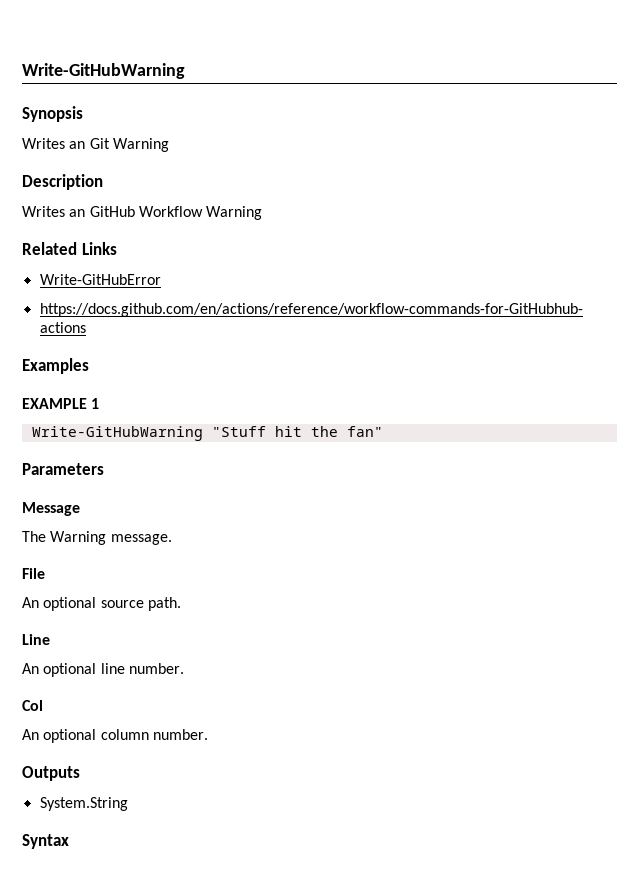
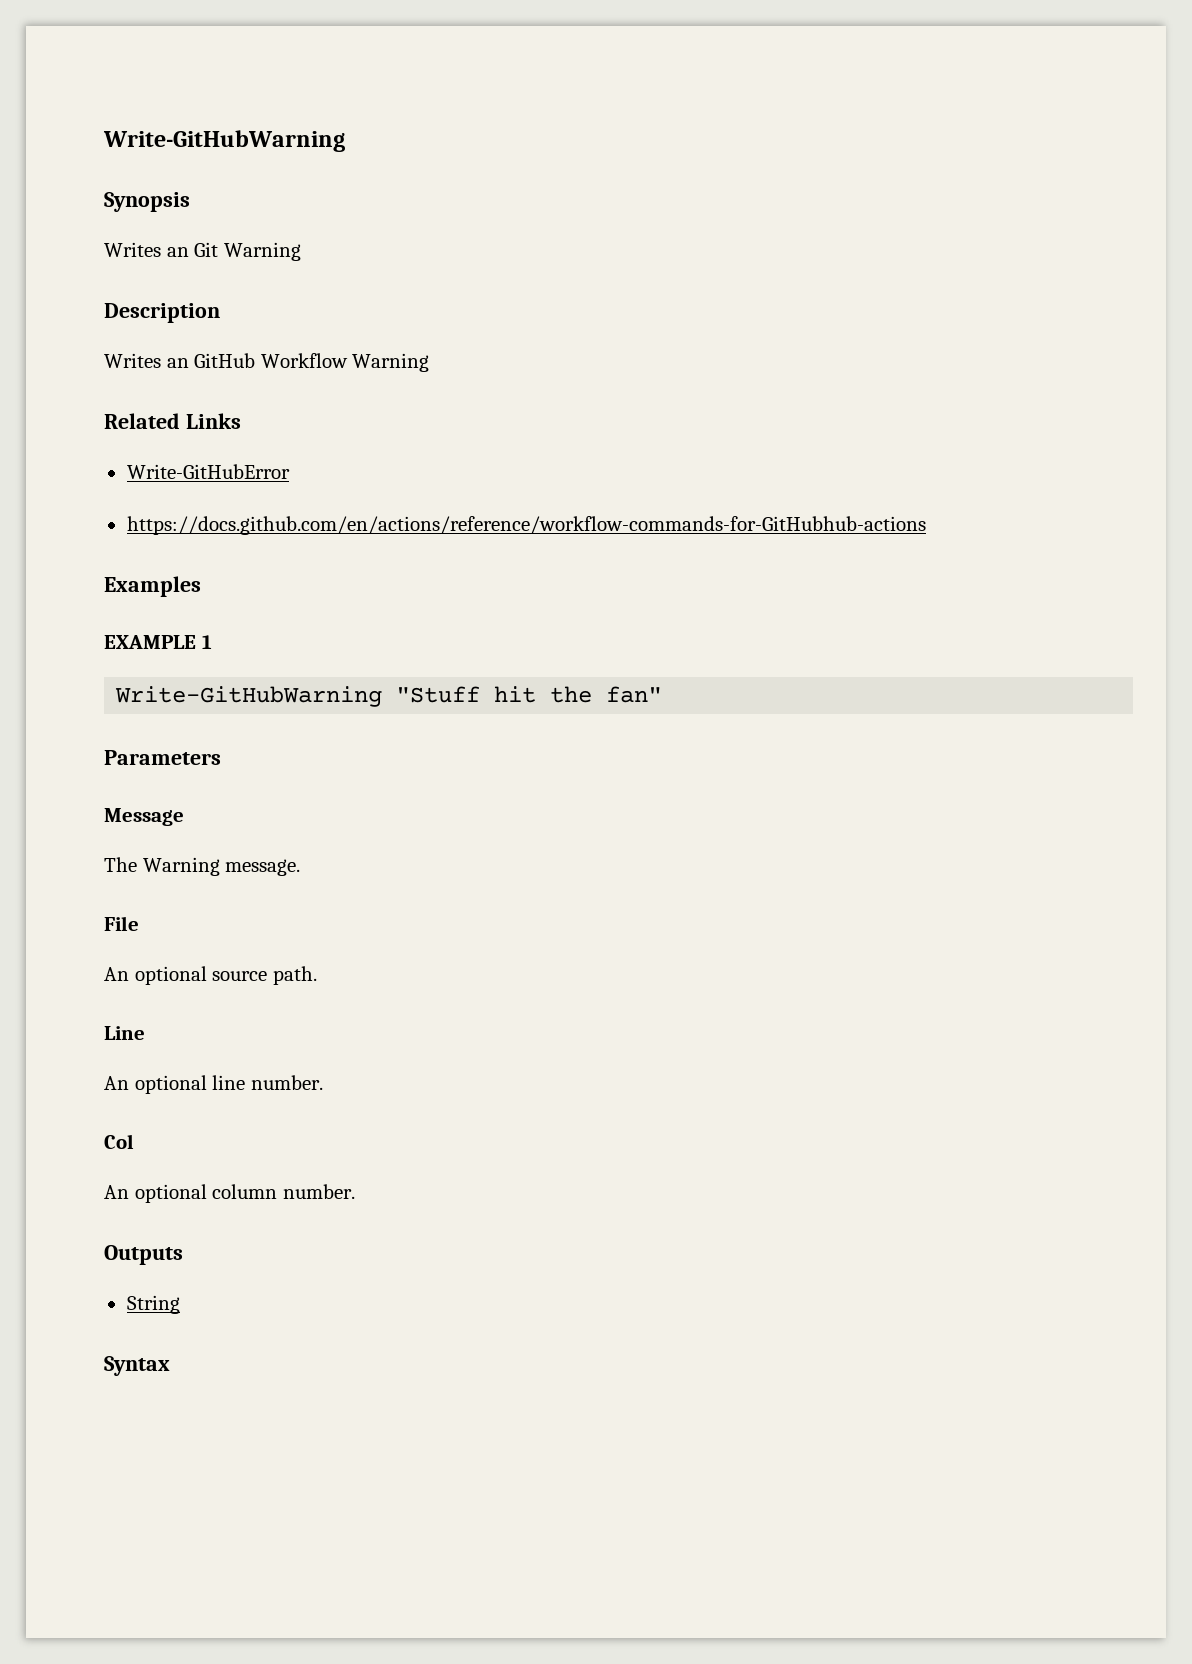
- System.String
+ String

